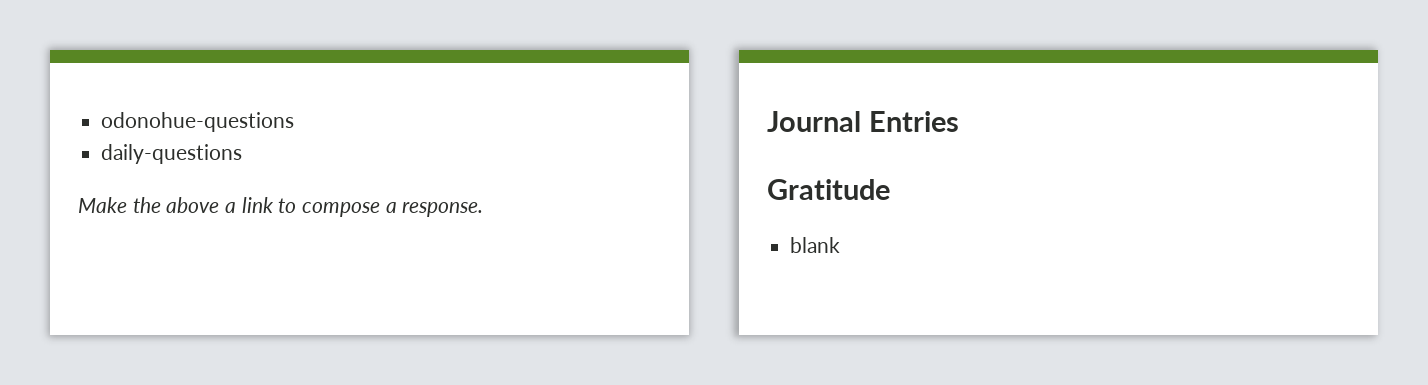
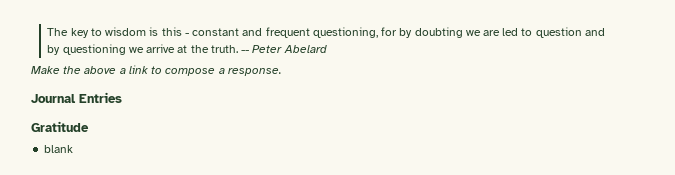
- odonohue-questions
- daily-questions
+ The key to wisdom is this - constant and frequent questioning, for by doubting we are led to question and by questioning we arrive at the truth. -- Peter Abelard

